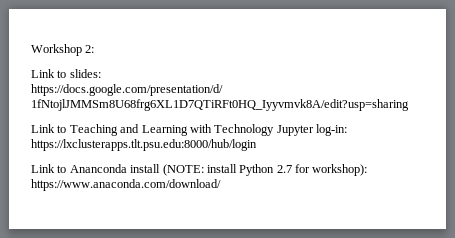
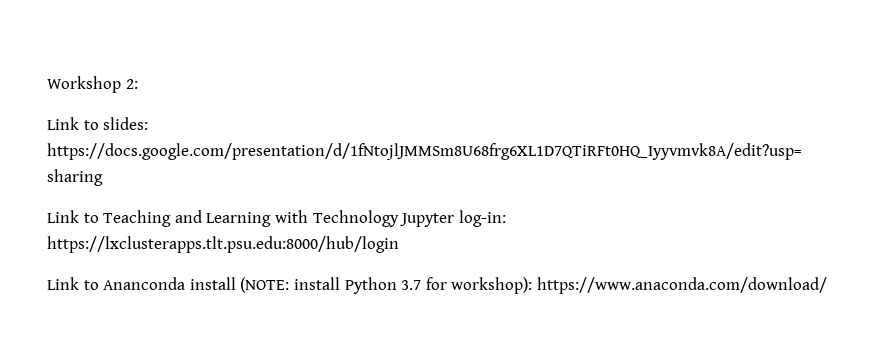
- Link to Ananconda install (NOTE: install Python 2.7 for workshop): https://www.anaconda.com/download/
+ Link to Ananconda install (NOTE: install Python 3.7 for workshop): https://www.anaconda.com/download/

